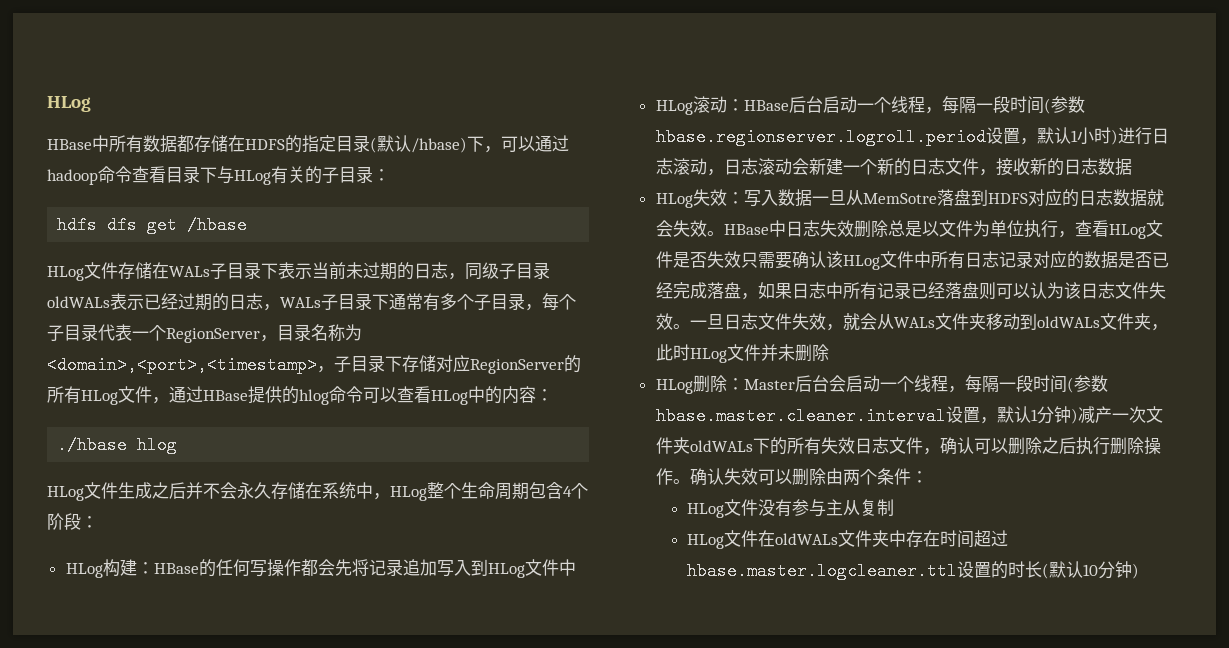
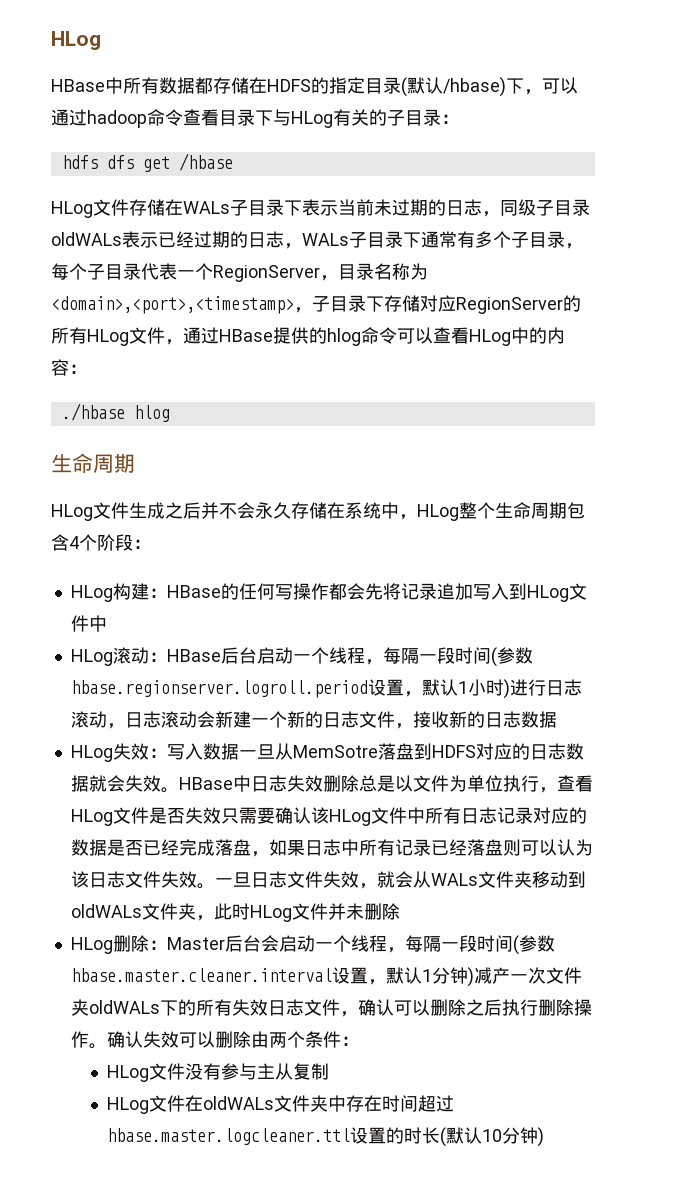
  ./hbase hlog
+ 生命周期

